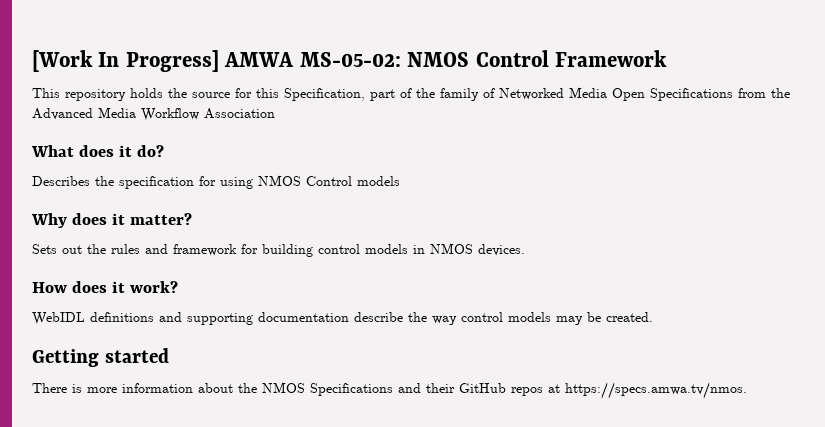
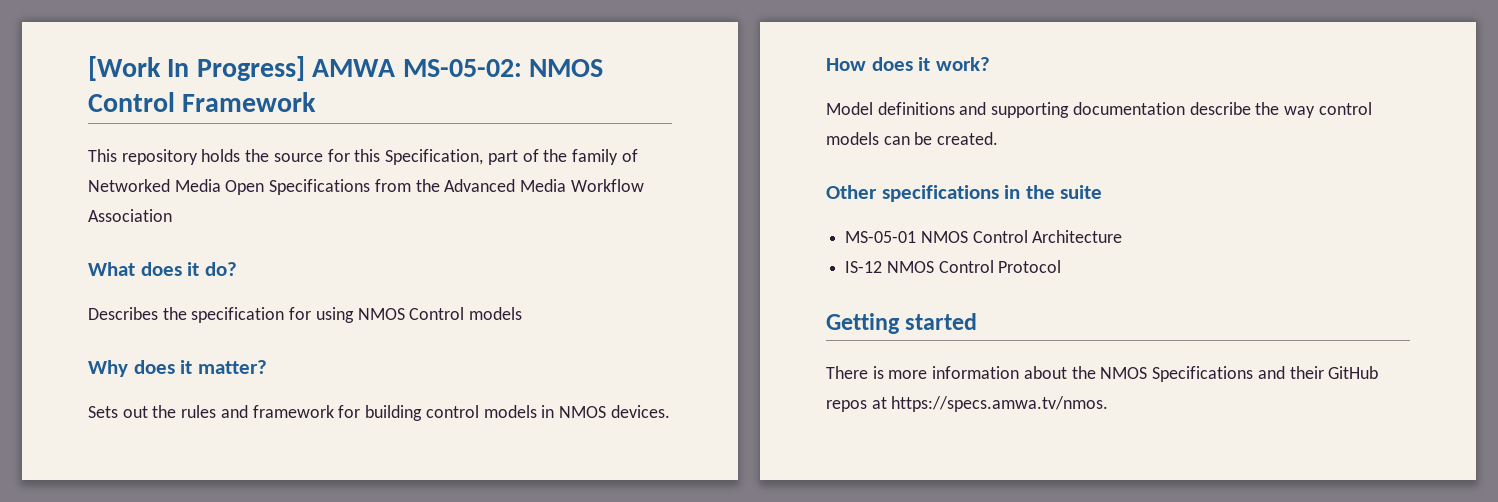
- WebIDL definitions and supporting documentation describe the way control models may be created.
+ Model definitions and supporting documentation describe the way control models can be created.
+ Other specifications in the suite
+ MS-05-01 NMOS Control Architecture
+ IS-12 NMOS Control Protocol

